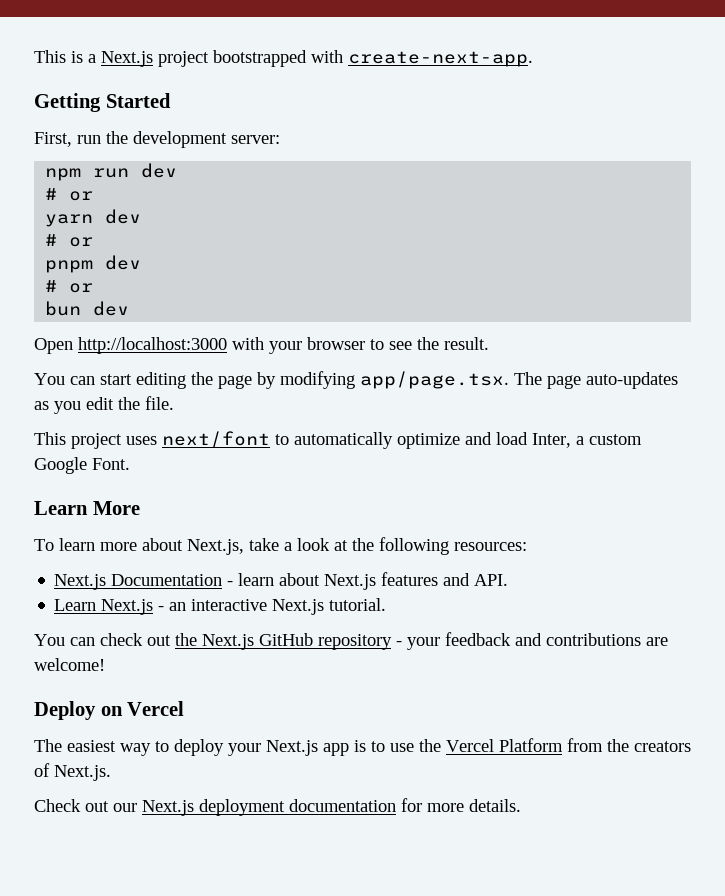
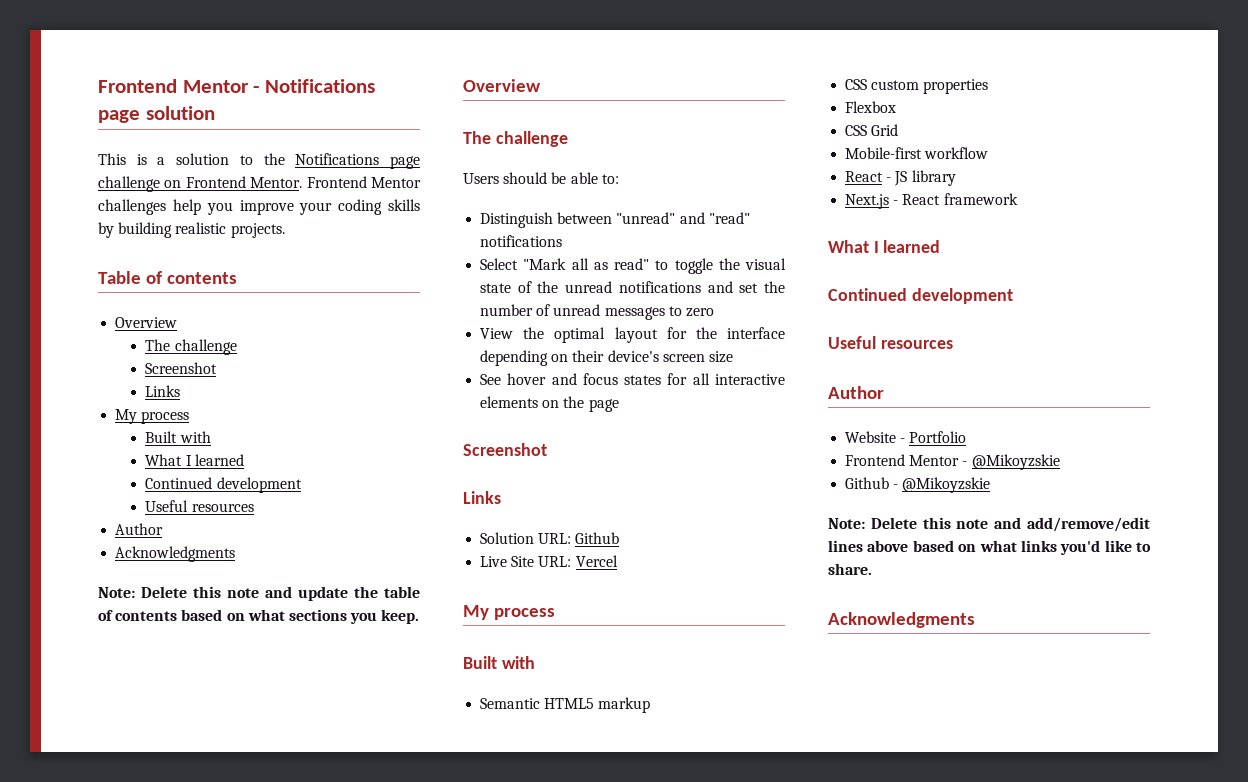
- This is a Next.js project bootstrapped with create-next-app.
- Getting Started
- First, run the development server:
- npm run dev
- # or
- yarn dev
- # or
- pnpm dev
- # or
- bun dev
- Open http://localhost:3000 with your browser to see the result.
- You can start editing the page by modifying app/page.tsx. The page auto-updates as you edit the file.
- This project uses next/font to automatically optimize and load Inter, a custom Google Font.
- Learn More
- To learn more about Next.js, take a look at the following resources:
- Next.js Documentation - learn about Next.js features and API.
- Learn Next.js - an interactive Next.js tutorial.
- You can check out the Next.js GitHub repository - your feedback and contributions are welcome!
- Deploy on Vercel
- The easiest way to deploy your Next.js app is to use the Vercel Platform from the creators of Next.js.
- Check out our Next.js deployment documentation for more details.
+ Frontend Mentor - Notifications page solution
+ This is a solution to the Notifications page challenge on Frontend Mentor. Frontend Mentor challenges help you improve your coding skills by building realistic projects.
+ Table of contents
+ Overview
+ The challenge
+ Screenshot
+ Links
+ My process
+ Built with
+ What I learned
+ Continued development
+ Useful resources
+ Author
+ Acknowledgments
+ Note: Delete this note and update the table of contents based on what sections you keep.
+ Overview
+ The challenge
+ Users should be able to:
+ Distinguish between "unread" and "read" notifications
+ Select "Mark all as read" to toggle the visual state of the unread notifications and set the number of unread messages to zero
+ View the optimal layout for the interface depending on their device's screen size
+ See hover and focus states for all interactive elements on the page
+ Screenshot
+ Links
+ Solution URL: Github
+ Live Site URL: Vercel
+ My process
+ Built with
+ Semantic HTML5 markup
+ CSS custom properties
+ Flexbox
+ CSS Grid
+ Mobile-first workflow
+ React - JS library
+ Next.js - React framework
+ What I learned
+ Continued development
+ Useful resources
+ Author
+ Website - Portfolio
+ Frontend Mentor - @Mikoyzskie
+ Github - @Mikoyzskie
+ Note: Delete this note and add/remove/edit lines above based on what links you'd like to share.
+ Acknowledgments

